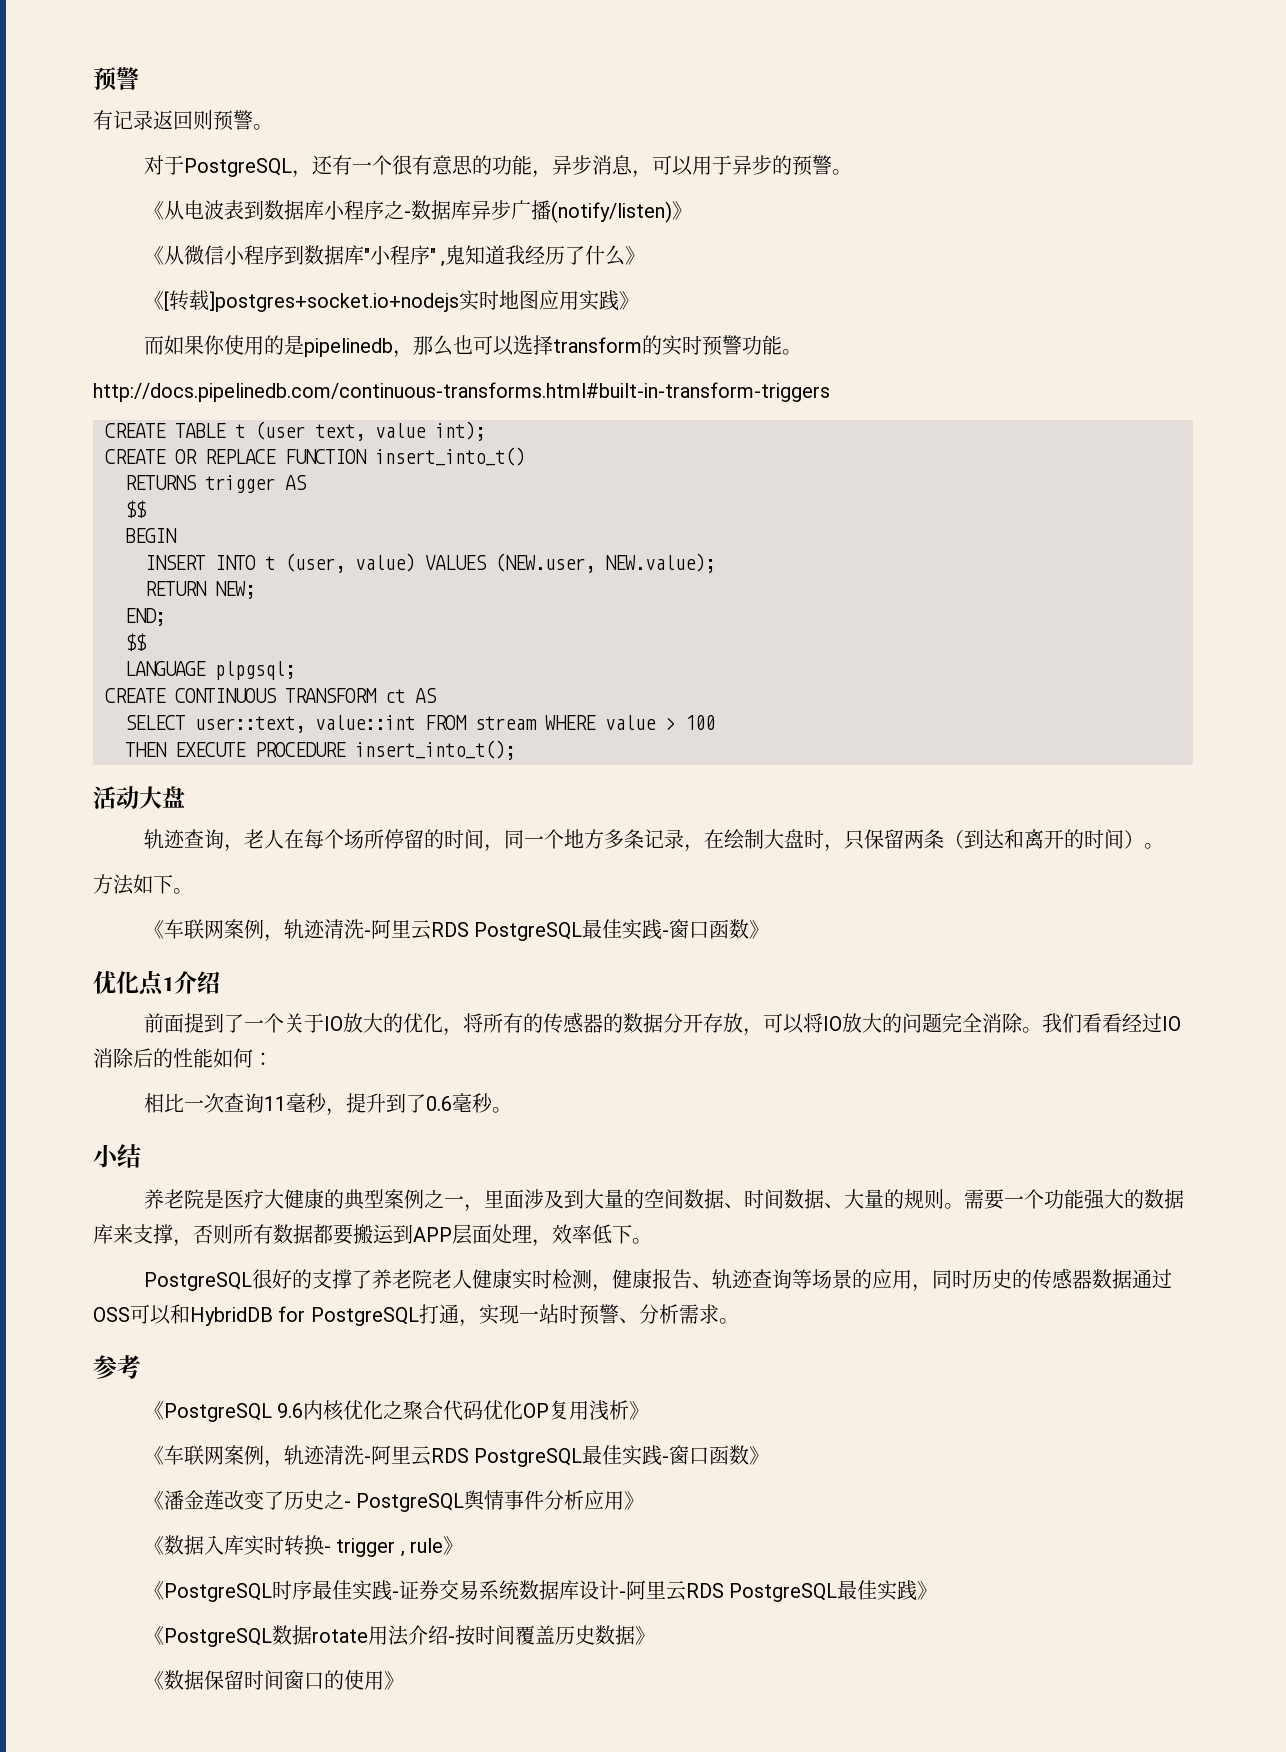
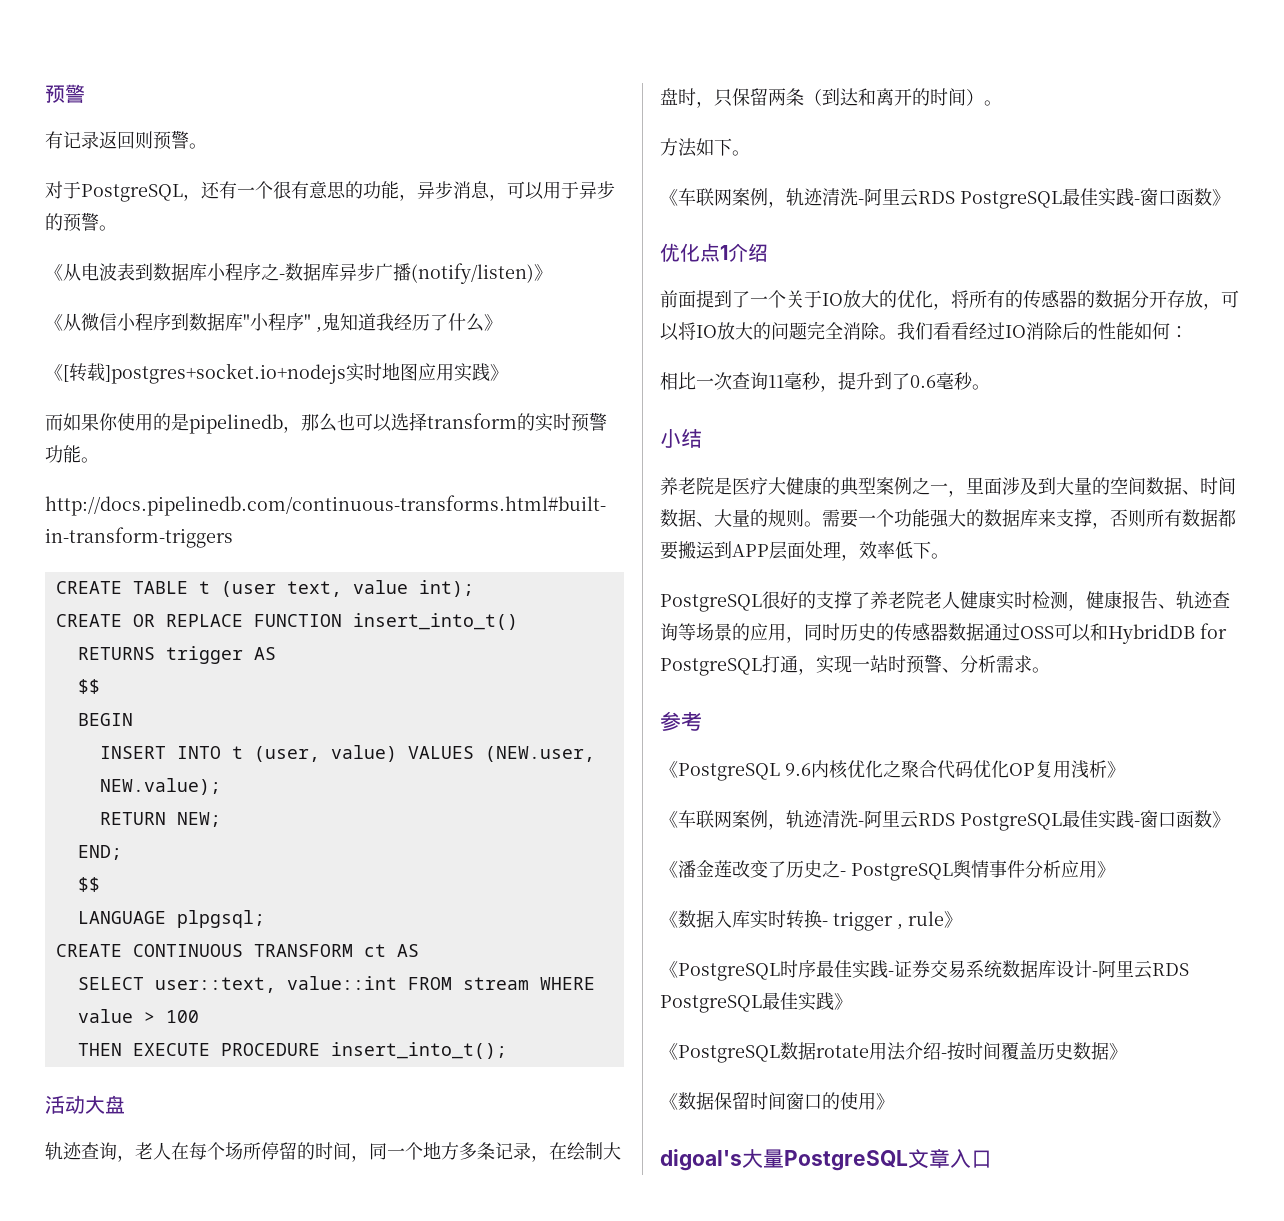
+ digoal's大量PostgreSQL文章入口

